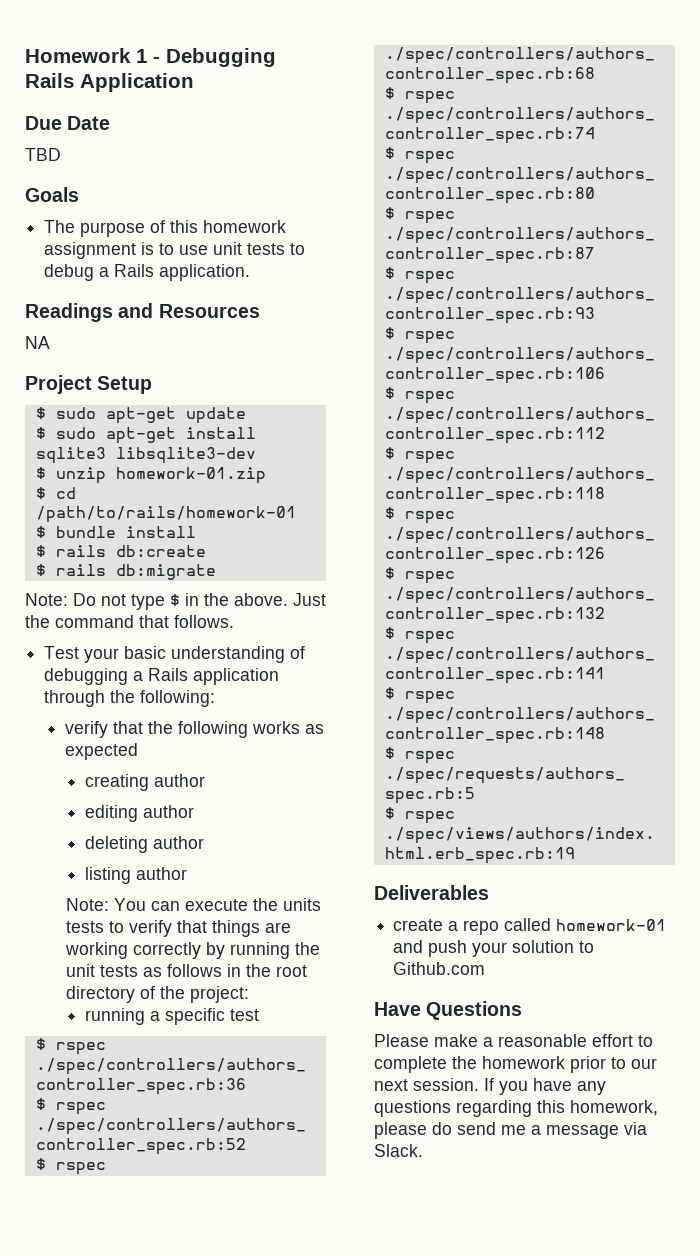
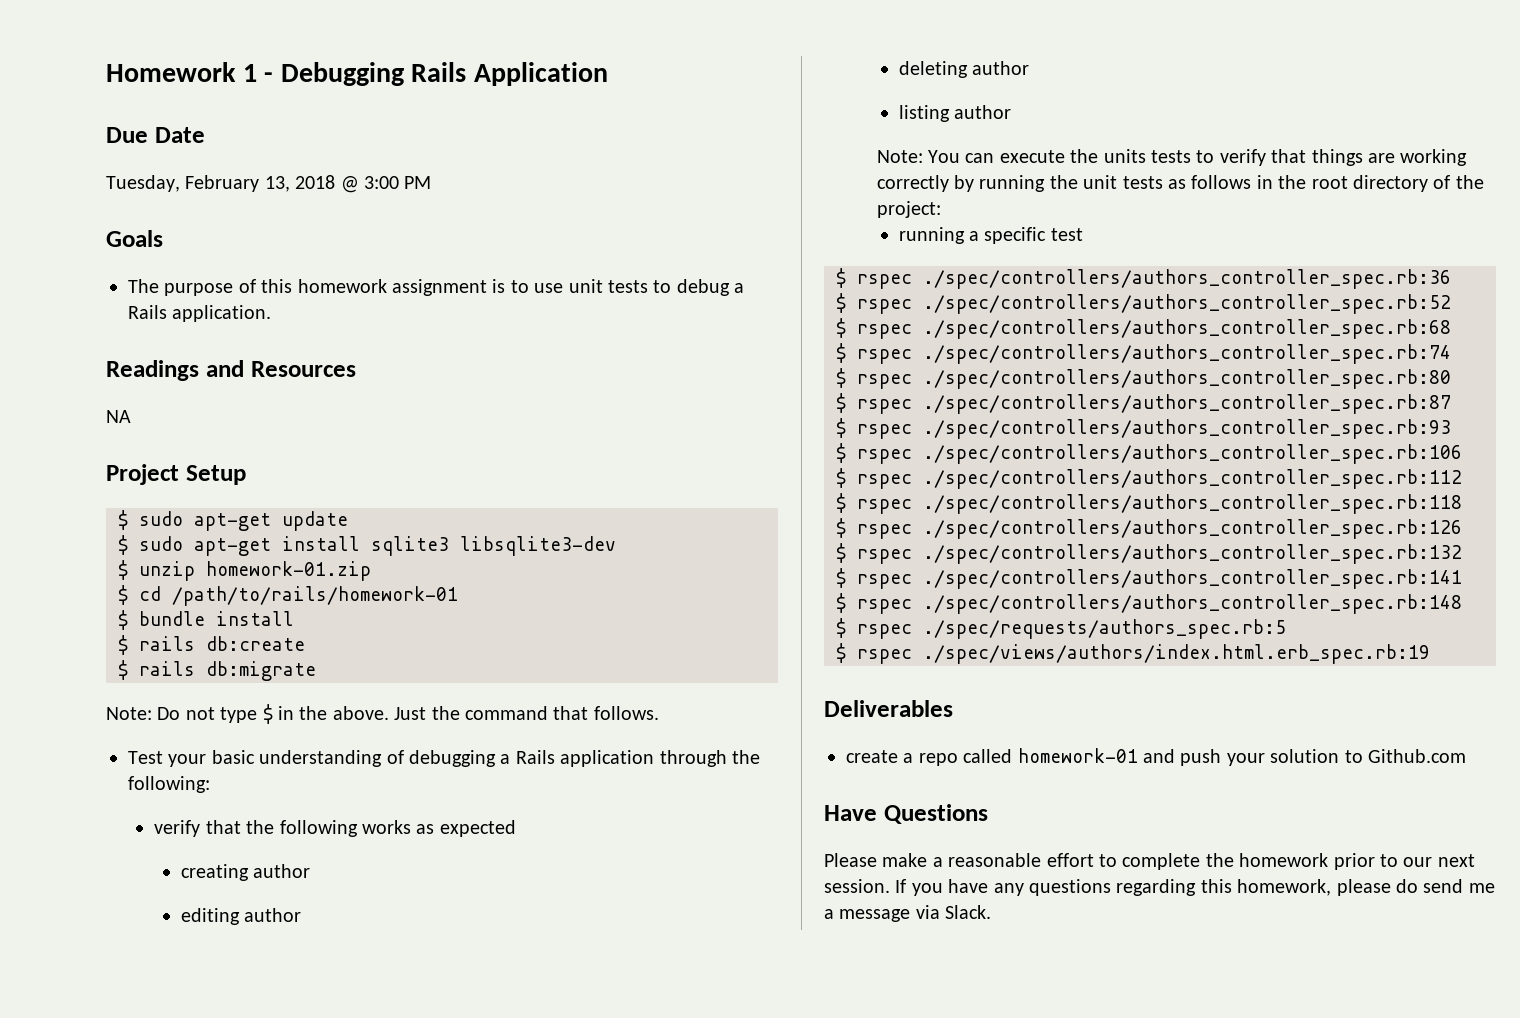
- TBD
+ Tuesday, February 13, 2018 @ 3:00 PM

